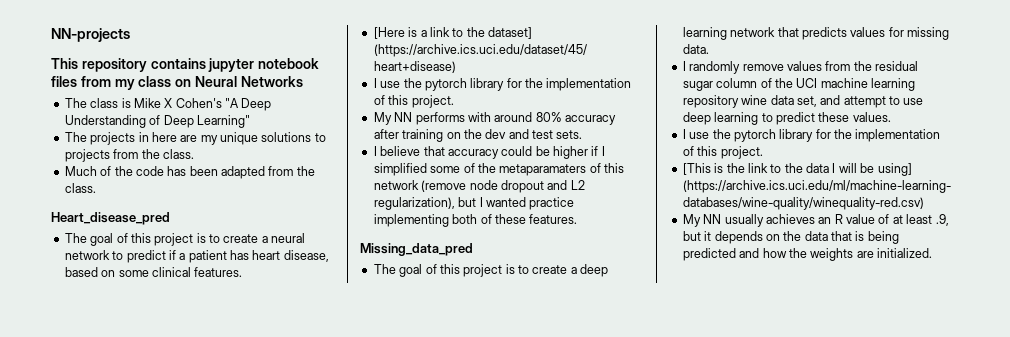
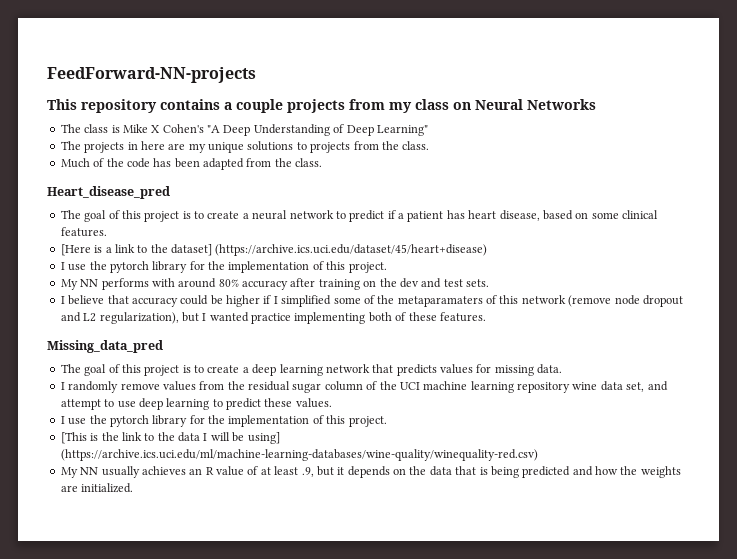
- NN-projects
+ FeedForward-NN-projects
- This repository contains jupyter notebook files from my class on Neural Networks
+ This repository contains a couple projects from my class on Neural Networks

